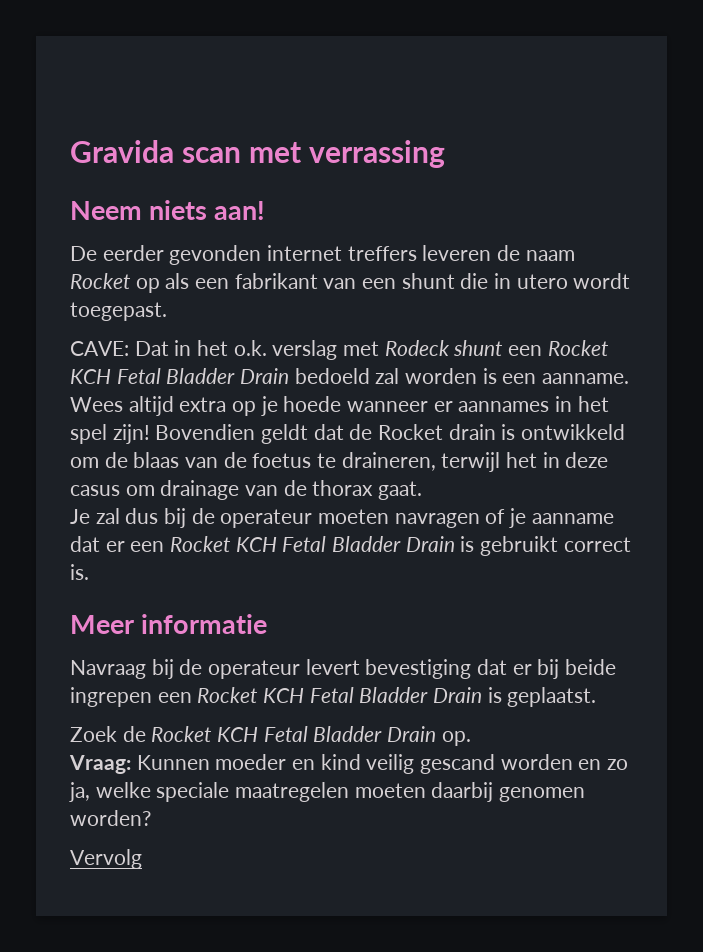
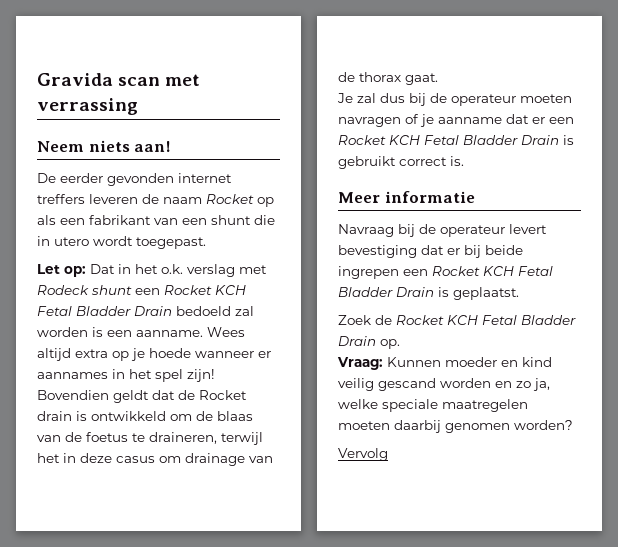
- CAVE: Dat in het o.k. verslag met Rodeck shunt een Rocket KCH Fetal Bladder Drain bedoeld zal worden is een aanname.
+ Let op: Dat in het o.k. verslag met Rodeck shunt een Rocket KCH Fetal Bladder Drain bedoeld zal worden is een aanname.

